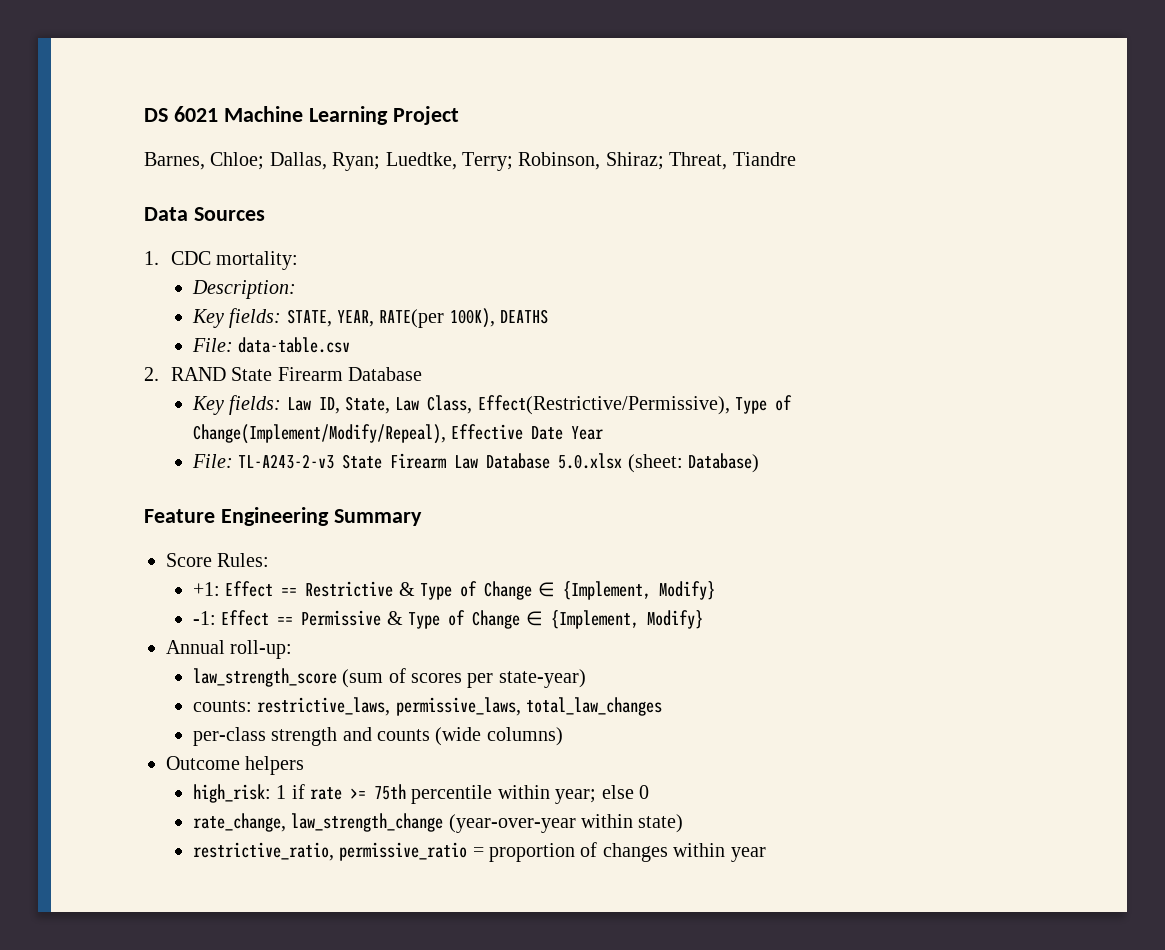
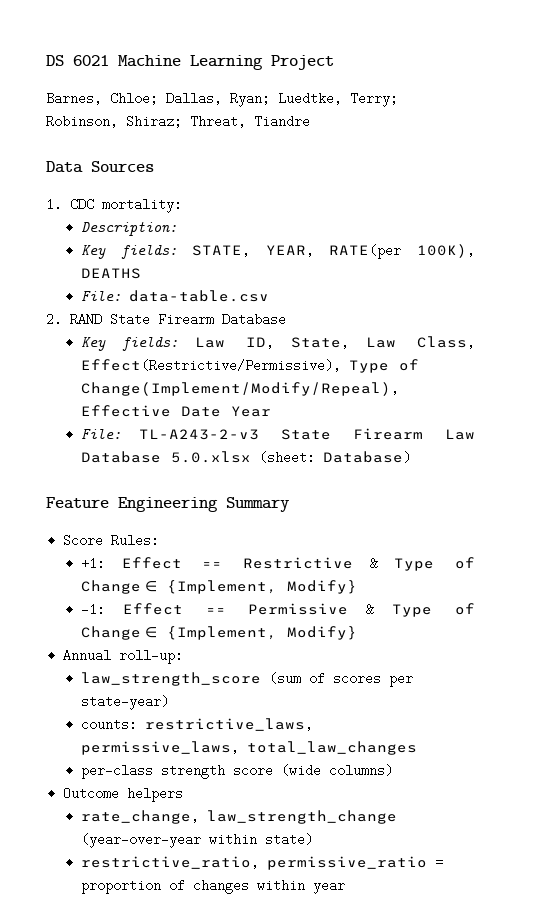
- per-class strength and counts (wide columns)
+ per-class strength score (wide columns)
- high_risk: 1 if rate >= 75th percentile within year; else 0

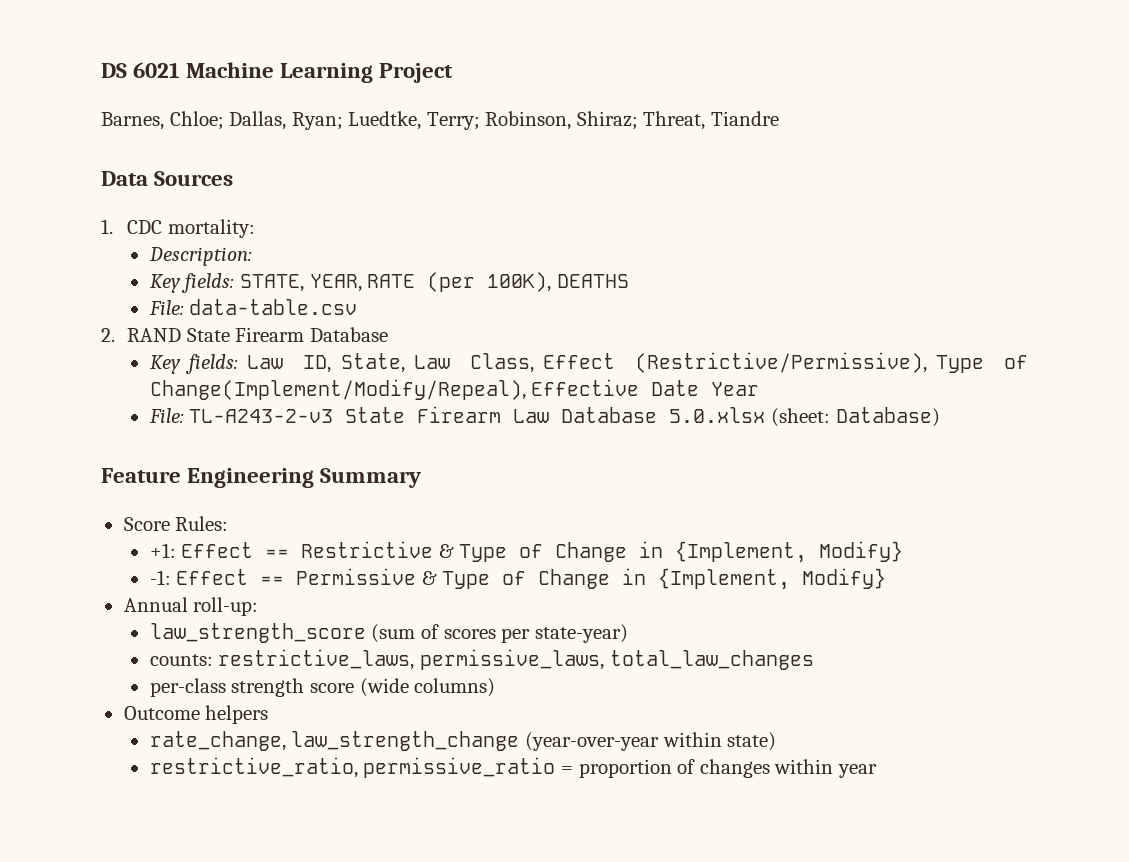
- Key fields: STATE, YEAR, RATE(per 100K), DEATHS
+ Key fields: STATE, YEAR, RATE (per 100K), DEATHS
- Key fields: Law ID, State, Law Class, Effect(Restrictive/Permissive), Type of Change(Implement/Modify/Repeal), Effective Date Year
+ Key fields: Law ID, State, Law Class, Effect (Restrictive/Permissive), Type of Change(Implement/Modify/Repeal), Effective Date Year
- +1: Effect == Restrictive & Type of Change ∈ {Implement, Modify}
+ +1: Effect == Restrictive & Type of Change in {Implement, Modify}
- -1: Effect == Permissive & Type of Change ∈ {Implement, Modify}
+ -1: Effect == Permissive & Type of Change in {Implement, Modify}

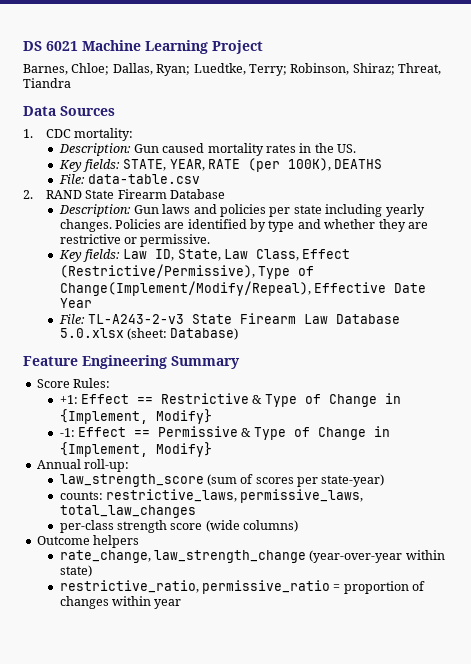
- Barnes, Chloe; Dallas, Ryan; Luedtke, Terry; Robinson, Shiraz; Threat, Tiandre
+ Barnes, Chloe; Dallas, Ryan; Luedtke, Terry; Robinson, Shiraz; Threat, Tiandra
- Description:
+ Description: Gun caused mortality rates in the US.
+ Description: Gun laws and policies per state including yearly changes. Policies are identified by type and whether they are restrictive or permissive.

